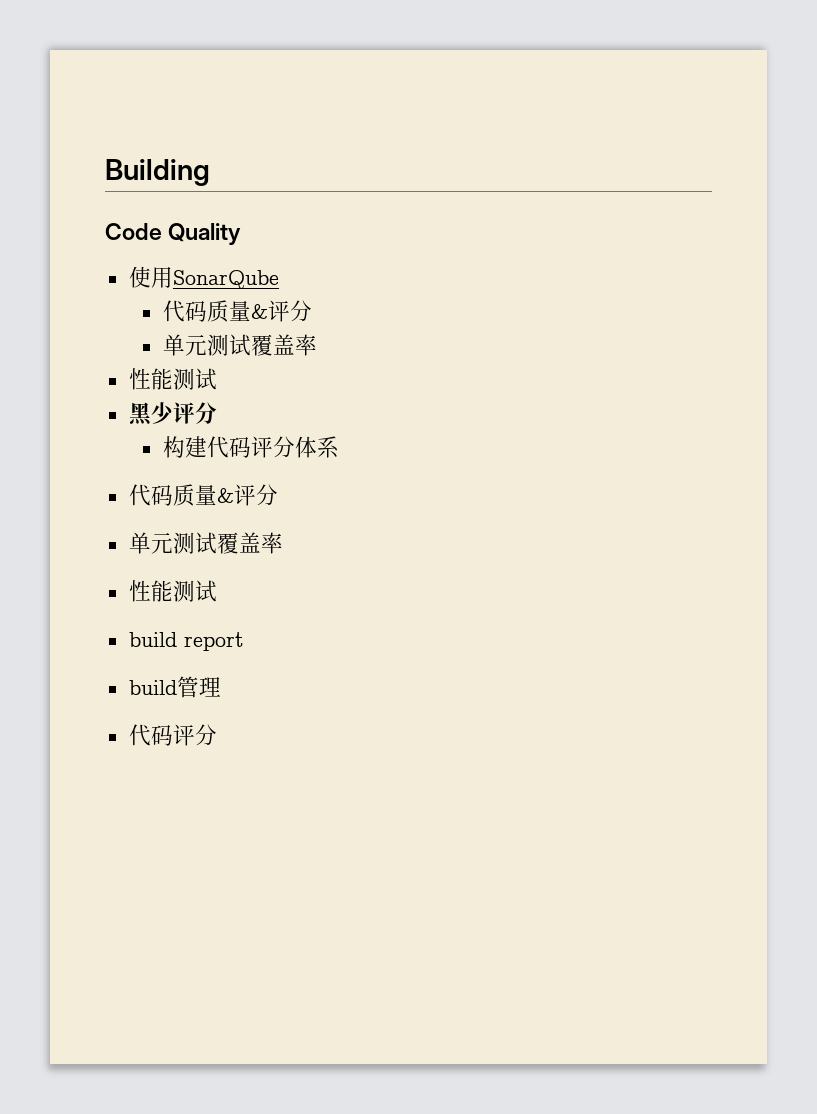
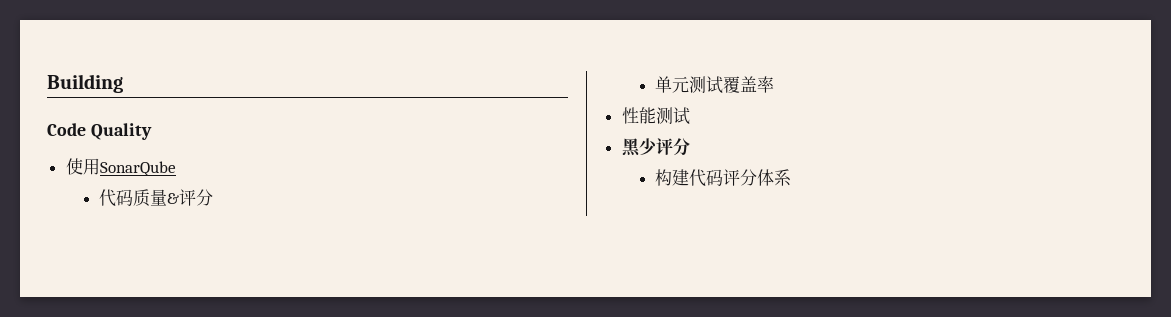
  构建代码评分体系
- 代码质量&评分
- 单元测试覆盖率
- 性能测试
- build report
- build管理
- 代码评分

